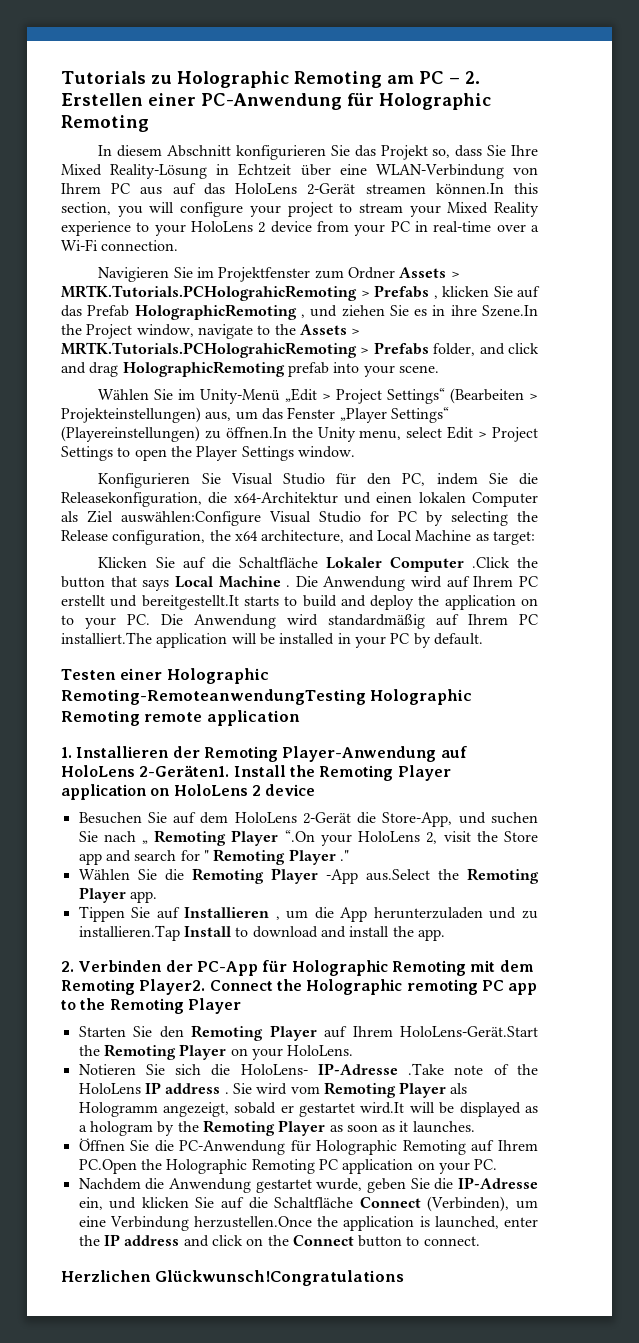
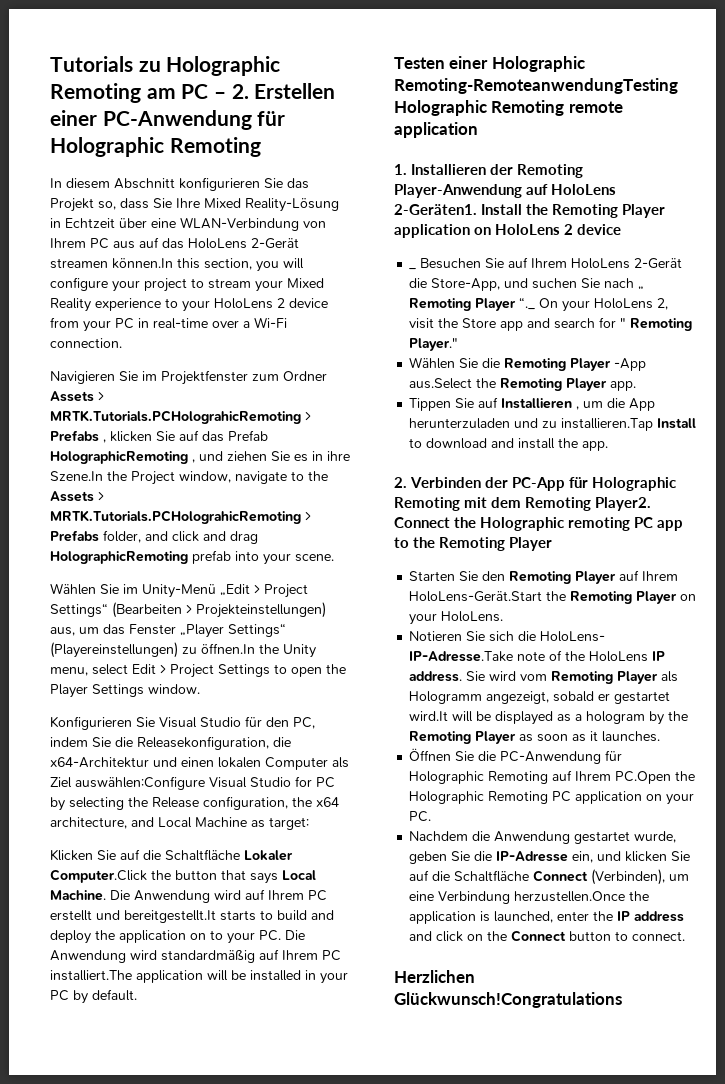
- Klicken Sie auf die Schaltfläche Lokaler Computer .Click the button that says Local Machine .
+ Klicken Sie auf die Schaltfläche Lokaler Computer.Click the button that says Local Machine.
- Besuchen Sie auf dem HoloLens 2-Gerät die Store-App, und suchen Sie nach „ Remoting Player “.On your HoloLens 2, visit the Store app and search for " Remoting Player ."
+ _ Besuchen Sie auf Ihrem HoloLens 2-Gerät die Store-App, und suchen Sie nach „ Remoting Player “._ On your HoloLens 2, visit the Store app and search for " Remoting Player."
- Notieren Sie sich die HoloLens- IP-Adresse .Take note of the HoloLens IP address .
+ Notieren Sie sich die HoloLens- IP-Adresse.Take note of the HoloLens IP address.

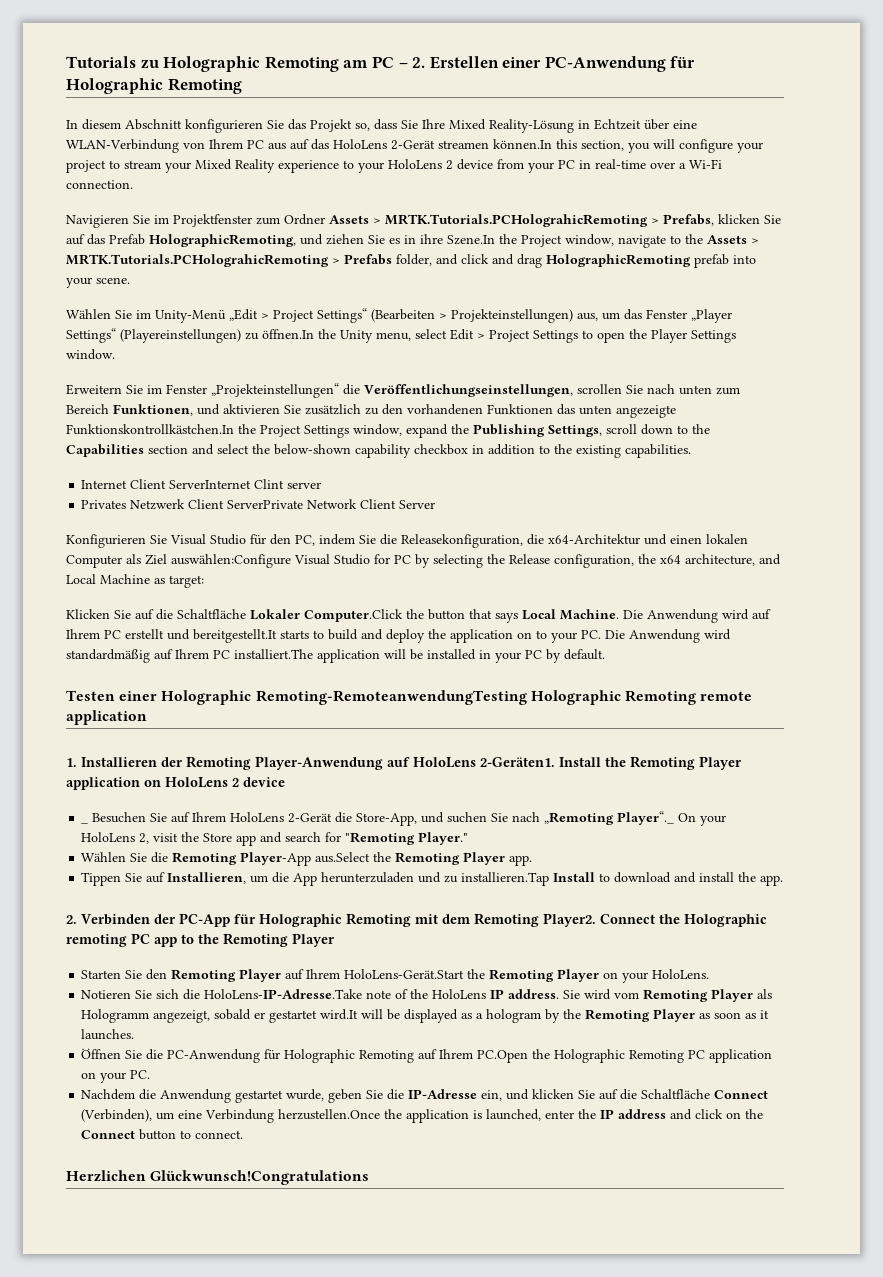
- Navigieren Sie im Projektfenster zum Ordner Assets > MRTK.Tutorials.PCHolograhicRemoting > Prefabs , klicken Sie auf das Prefab HolographicRemoting , und ziehen Sie es in ihre Szene.In the Project window, navigate to the Assets > MRTK.Tutorials.PCHolograhicRemoting > Prefabs folder, and click and drag HolographicRemoting prefab into your scene.
+ Navigieren Sie im Projektfenster zum Ordner Assets > MRTK.Tutorials.PCHolograhicRemoting > Prefabs, klicken Sie auf das Prefab HolographicRemoting, und ziehen Sie es in ihre Szene.In the Project window, navigate to the Assets > MRTK.Tutorials.PCHolograhicRemoting > Prefabs folder, and click and drag HolographicRemoting prefab into your scene.
+ Erweitern Sie im Fenster „Projekteinstellungen“ die Veröffentlichungseinstellungen, scrollen Sie nach unten zum Bereich Funktionen, und aktivieren Sie zusätzlich zu den vorhandenen Funktionen das unten angezeigte Funktionskontrollkästchen.In the Project Settings window, expand the Publishing Settings, scroll down to the Capabilities section and select the below-shown capability checkbox in addition to the existing capabilities.
+ Internet Client ServerInternet Clint server
+ Privates Netzwerk Client ServerPrivate Network Client Server
- _ Besuchen Sie auf Ihrem HoloLens 2-Gerät die Store-App, und suchen Sie nach „ Remoting Player “._ On your HoloLens 2, visit the Store app and search for " Remoting Player."
+ _ Besuchen Sie auf Ihrem HoloLens 2-Gerät die Store-App, und suchen Sie nach „Remoting Player“._ On your HoloLens 2, visit the Store app and search for "Remoting Player."
- Wählen Sie die Remoting Player -App aus.Select the Remoting Player app.
+ Wählen Sie die Remoting Player-App aus.Select the Remoting Player app.
- Tippen Sie auf Installieren , um die App herunterzuladen und zu installieren.Tap Install to download and install the app.
+ Tippen Sie auf Installieren, um die App herunterzuladen und zu installieren.Tap Install to download and install the app.
- Notieren Sie sich die HoloLens- IP-Adresse.Take note of the HoloLens IP address.
+ Notieren Sie sich die HoloLens-IP-Adresse.Take note of the HoloLens IP address.

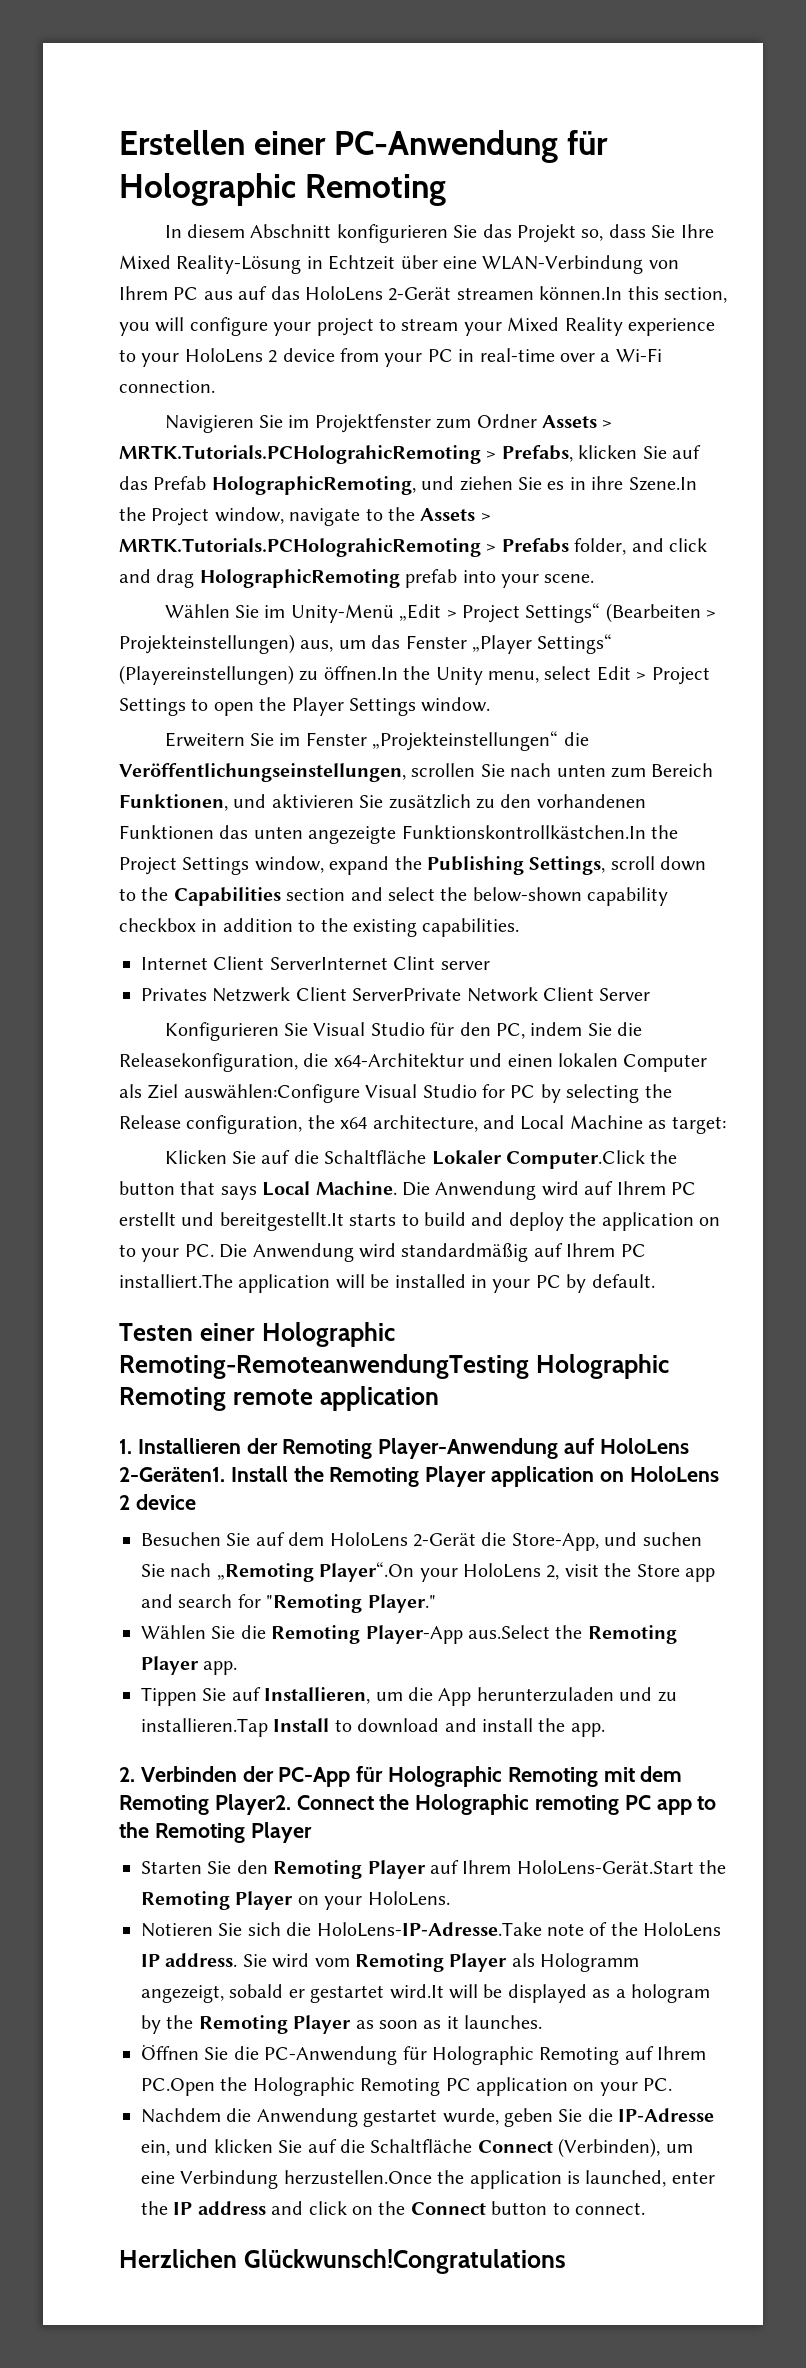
- Tutorials zu Holographic Remoting am PC – 2. Erstellen einer PC-Anwendung für Holographic Remoting
+ Erstellen einer PC-Anwendung für Holographic Remoting
- _ Besuchen Sie auf Ihrem HoloLens 2-Gerät die Store-App, und suchen Sie nach „Remoting Player“._ On your HoloLens 2, visit the Store app and search for "Remoting Player."
+ Besuchen Sie auf dem HoloLens 2-Gerät die Store-App, und suchen Sie nach „Remoting Player“.On your HoloLens 2, visit the Store app and search for "Remoting Player."

